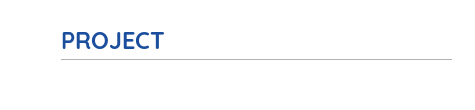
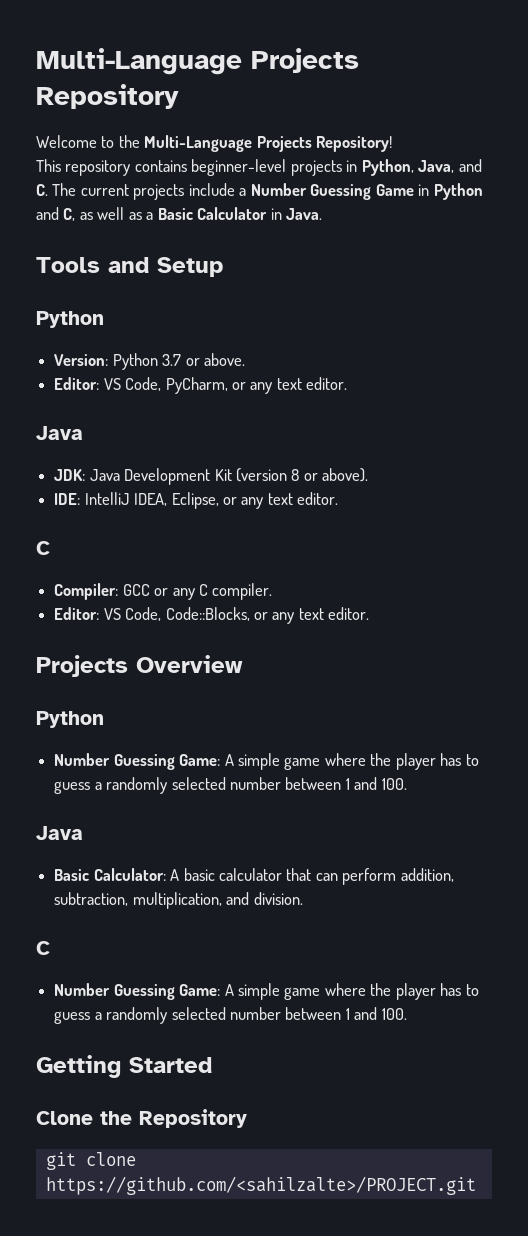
- PROJECT
+ Multi-Language Projects Repository
+ Welcome to the Multi-Language Projects Repository!
+ This repository contains beginner-level projects in Python, Java, and C. The current projects include a Number Guessing Game in Python and C, as well as a Basic Calculator in Java.
+ Tools and Setup
+ Python
+ Version: Python 3.7 or above.
+ Editor: VS Code, PyCharm, or any text editor.
+ Java
+ JDK: Java Development Kit (version 8 or above).
+ IDE: IntelliJ IDEA, Eclipse, or any text editor.
+ C
+ Compiler: GCC or any C compiler.
+ Editor: VS Code, Code::Blocks, or any text editor.
+ Projects Overview
+ Python
+ Number Guessing Game: A simple game where the player has to guess a randomly selected number between 1 and 100.
+ Java
+ Basic Calculator: A basic calculator that can perform addition, subtraction, multiplication, and division.
+ C
+ Number Guessing Game: A simple game where the player has to guess a randomly selected number between 1 and 100.
+ Getting Started
+ Clone the Repository
+ git clone https://github.com/<sahilzalte>/PROJECT.git

